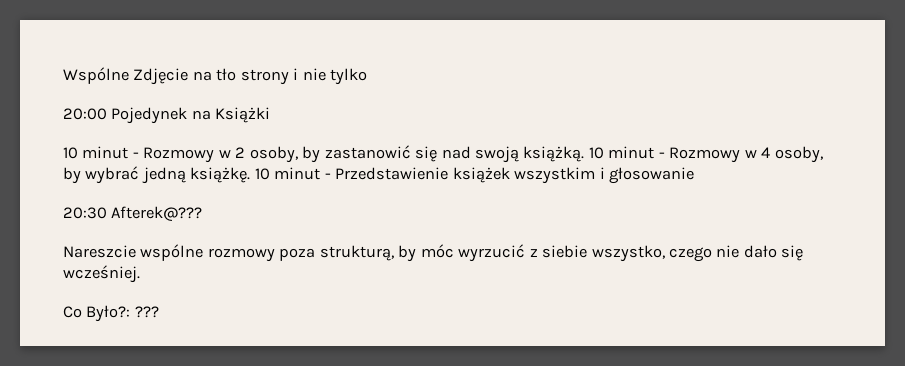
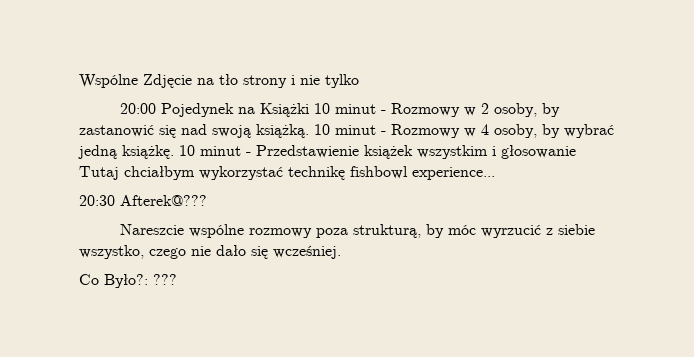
- 20:00 Pojedynek na Książki
- 10 minut - Rozmowy w 2 osoby, by zastanowić się nad swoją książką.
+ 20:00 Pojedynek na Książki 10 minut - Rozmowy w 2 osoby, by zastanowić się nad swoją książką.
- 10 minut - Przedstawienie książek wszystkim i głosowanie
+ 10 minut - Przedstawienie książek wszystkim i głosowanie Tutaj chciałbym wykorzystać technikę fishbowl experience...

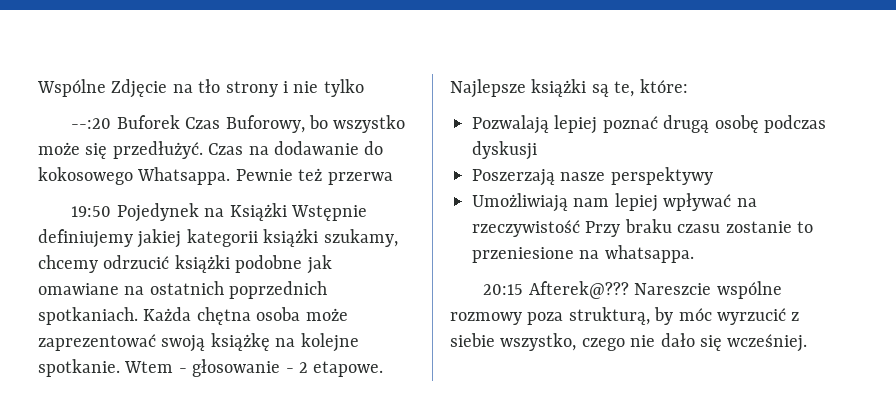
- 20:00 Pojedynek na Książki 10 minut - Rozmowy w 2 osoby, by zastanowić się nad swoją książką. 10 minut - Rozmowy w 4 osoby, by wybrać jedną książkę. 10 minut - Przedstawienie książek wszystkim i głosowanie Tutaj chciałbym wykorzystać technikę fishbowl experience...
- 20:30 Afterek@???
- Nareszcie wspólne rozmowy poza strukturą, by móc wyrzucić z siebie wszystko, czego nie dało się wcześniej.
+ --:20 Buforek Czas Buforowy, bo wszystko może się przedłużyć. Czas na dodawanie do kokosowego Whatsappa. Pewnie też przerwa
+ 19:50 Pojedynek na Książki Wstępnie definiujemy jakiej kategorii książki szukamy, chcemy odrzucić książki podobne jak omawiane na ostatnich poprzednich spotkaniach. Każda chętna osoba może zaprezentować swoją książkę na kolejne spotkanie. Wtem - głosowanie - 2 etapowe. Najlepsze książki są te, które:
+ Pozwalają lepiej poznać drugą osobę podczas dyskusji
+ Poszerzają nasze perspektywy
+ Umożliwiają nam lepiej wpływać na rzeczywistość Przy braku czasu zostanie to przeniesione na whatsappa.
+ 20:15 Afterek@??? Nareszcie wspólne rozmowy poza strukturą, by móc wyrzucić z siebie wszystko, czego nie dało się wcześniej.
- Co Było?: ???

